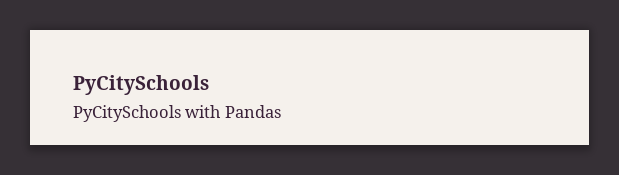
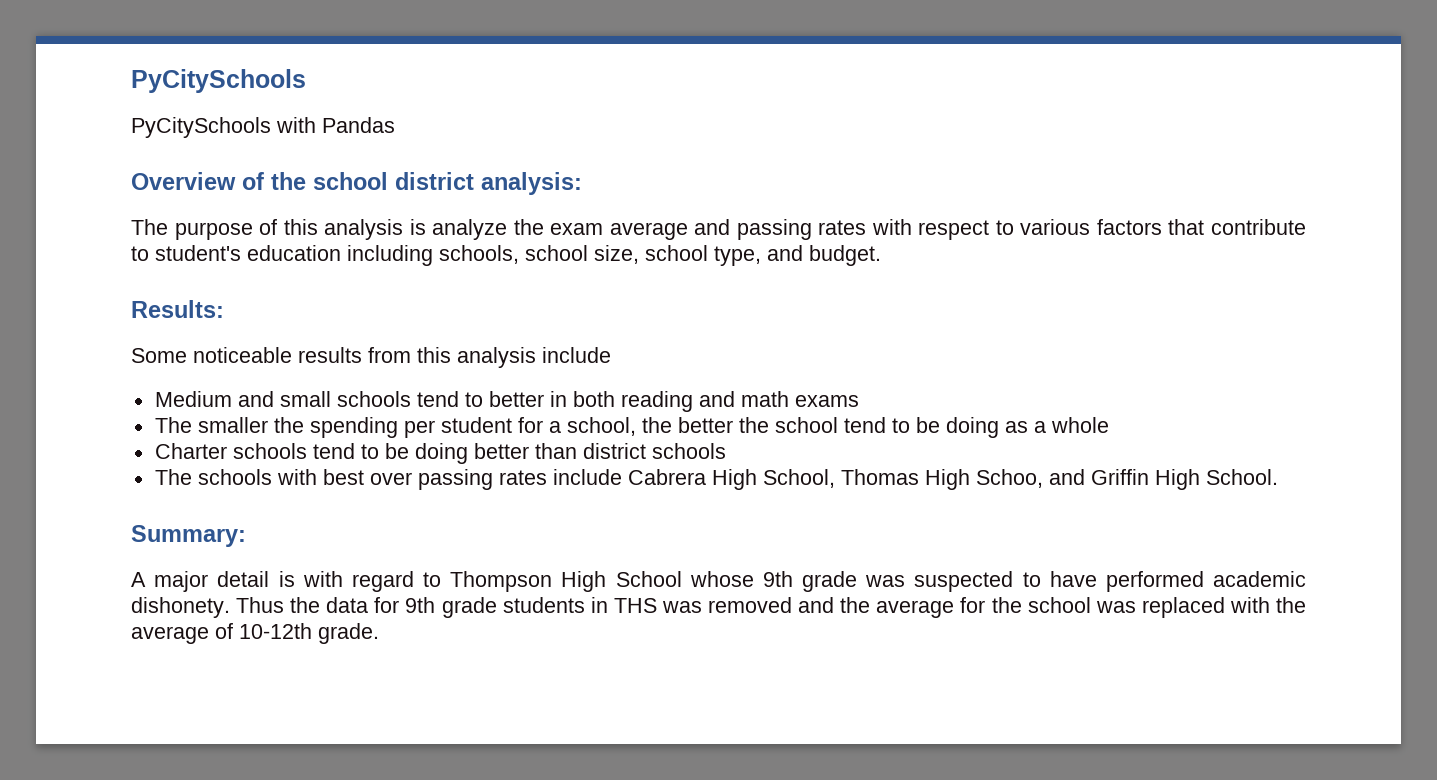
+ Overview of the school district analysis:
+ The purpose of this analysis is analyze the exam average and passing rates with respect to various factors that contribute to student's education including schools, school size, school type, and budget.
+ Results:
+ Some noticeable results from this analysis include
+ Medium and small schools tend to better in both reading and math exams
+ The smaller the spending per student for a school, the better the school tend to be doing as a whole
+ Charter schools tend to be doing better than district schools
+ The schools with best over passing rates include Cabrera High School, Thomas High Schoo, and Griffin High School.
+ Summary:
+ A major detail is with regard to Thompson High School whose 9th grade was suspected to have performed academic dishonety. Thus the data for 9th grade students in THS was removed and the average for the school was replaced with the average of 10-12th grade.

